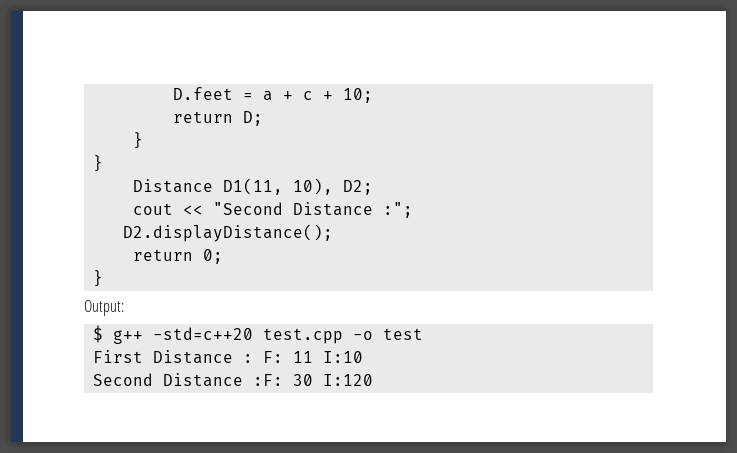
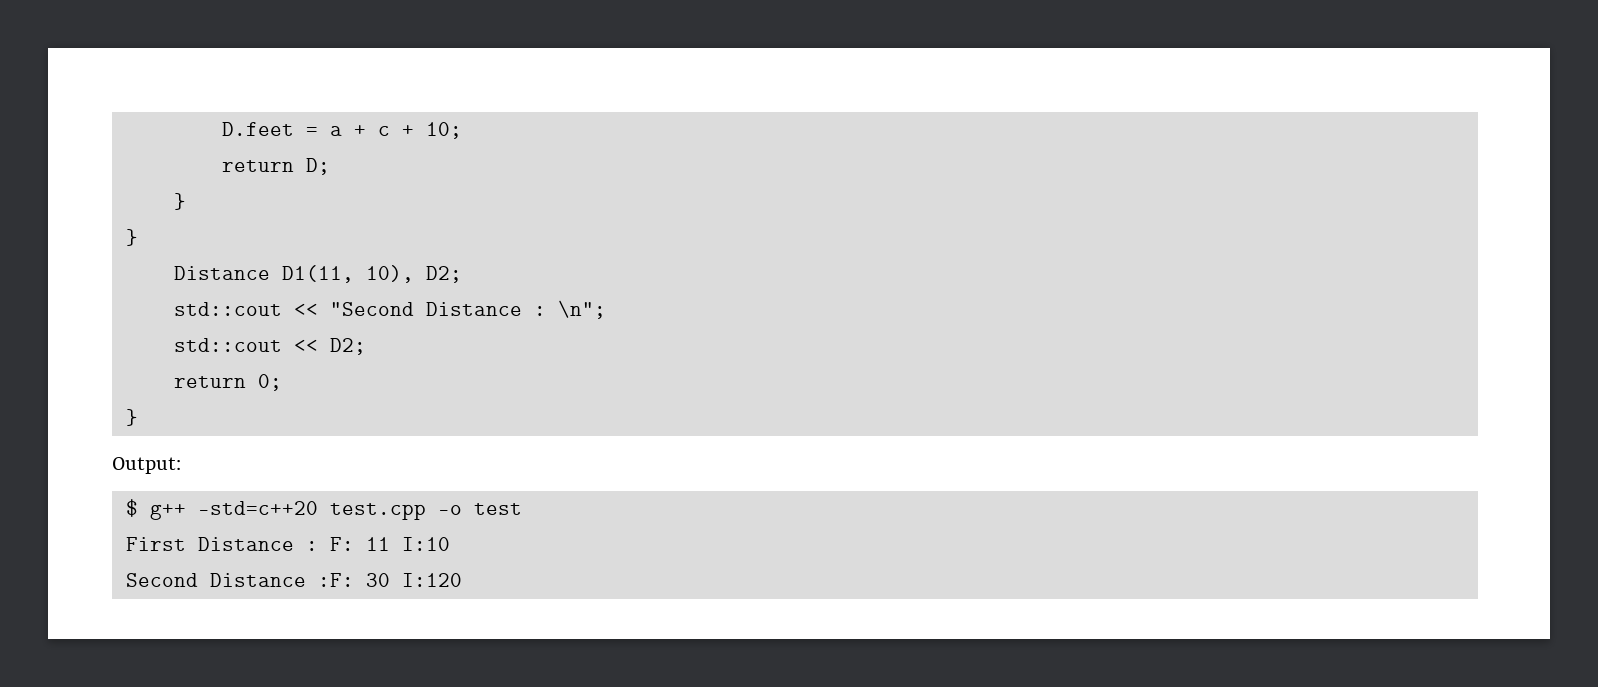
- cout << "Second Distance :";
- D2.displayDistance();
+ std::cout << "Second Distance : \n";
+ std::cout << D2;

